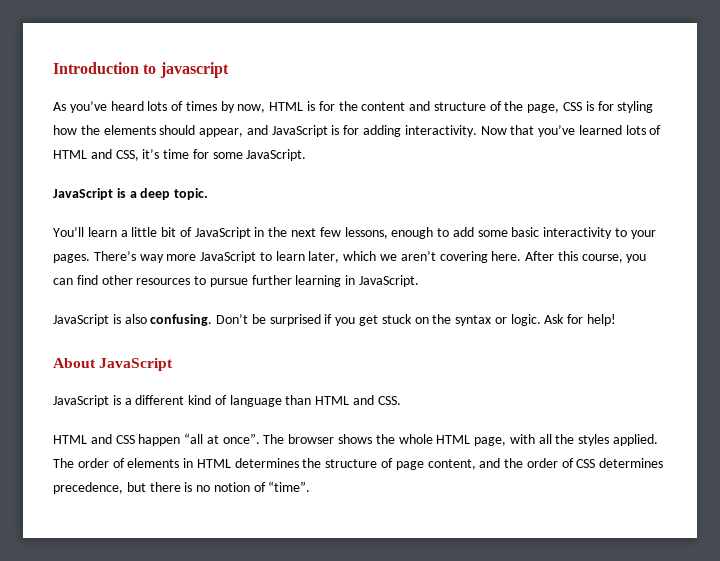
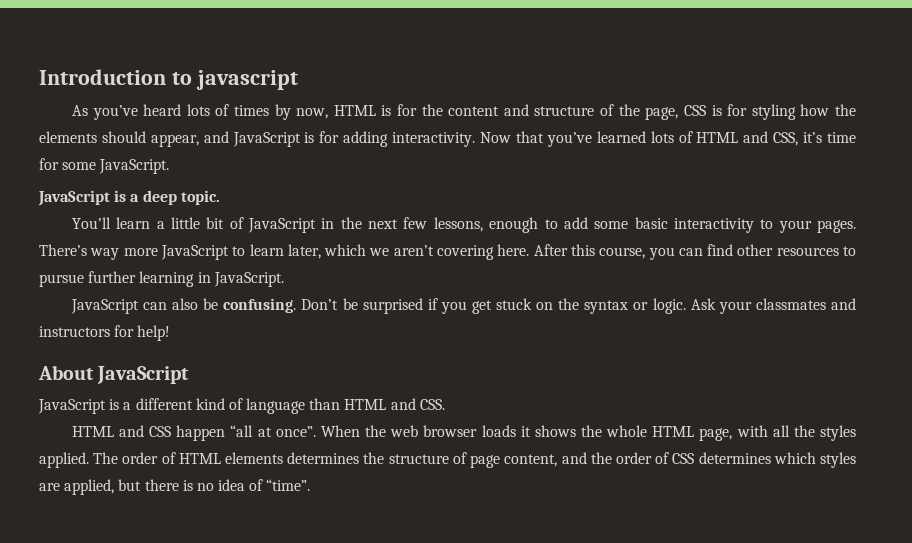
- JavaScript is also confusing.
+ JavaScript can also be confusing.
- Ask for help!
+ Ask your classmates and instructors for help!
- The browser shows the whole HTML page, with all the styles applied.
+ When the web browser loads it shows the whole HTML page, with all the styles applied.
- The order of elements in HTML determines the structure of page content, and the order of CSS determines precedence, but there is no notion of “time”.
+ The order of HTML elements determines the structure of page content, and the order of CSS determines which styles are applied, but there is no idea of “time”.

